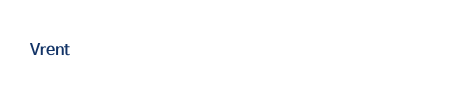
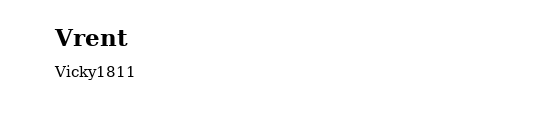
+ Vicky1811

